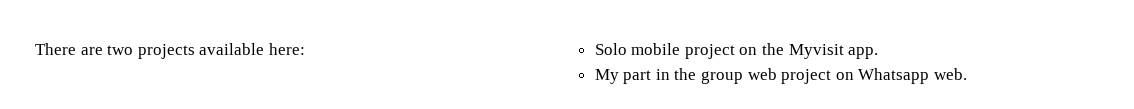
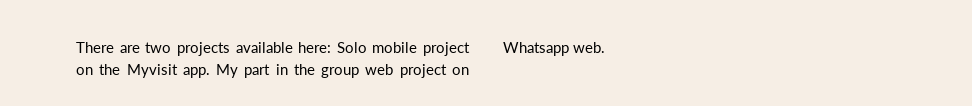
- There are two projects available here:
- Solo mobile project on the Myvisit app.
- My part in the group web project on Whatsapp web.
+ There are two projects available here: Solo mobile project on the Myvisit app. My part in the group web project on Whatsapp web.

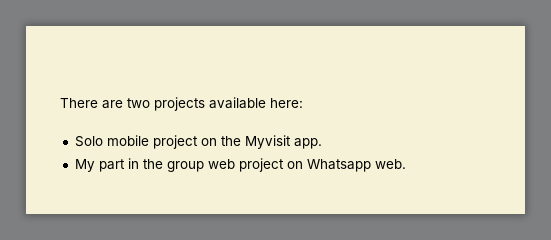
- There are two projects available here: Solo mobile project on the Myvisit app. My part in the group web project on Whatsapp web.
+ There are two projects available here:
+ Solo mobile project on the Myvisit app.
+ My part in the group web project on Whatsapp web.

